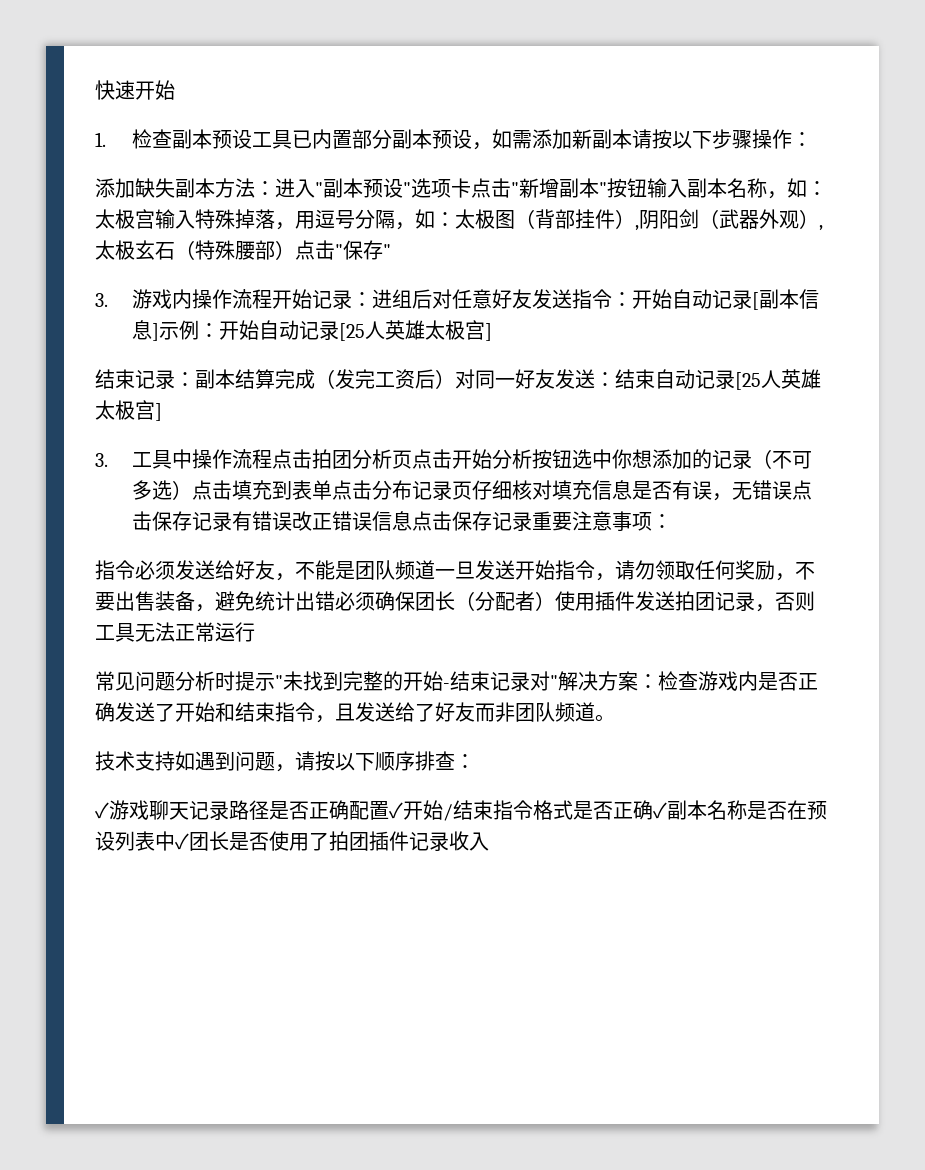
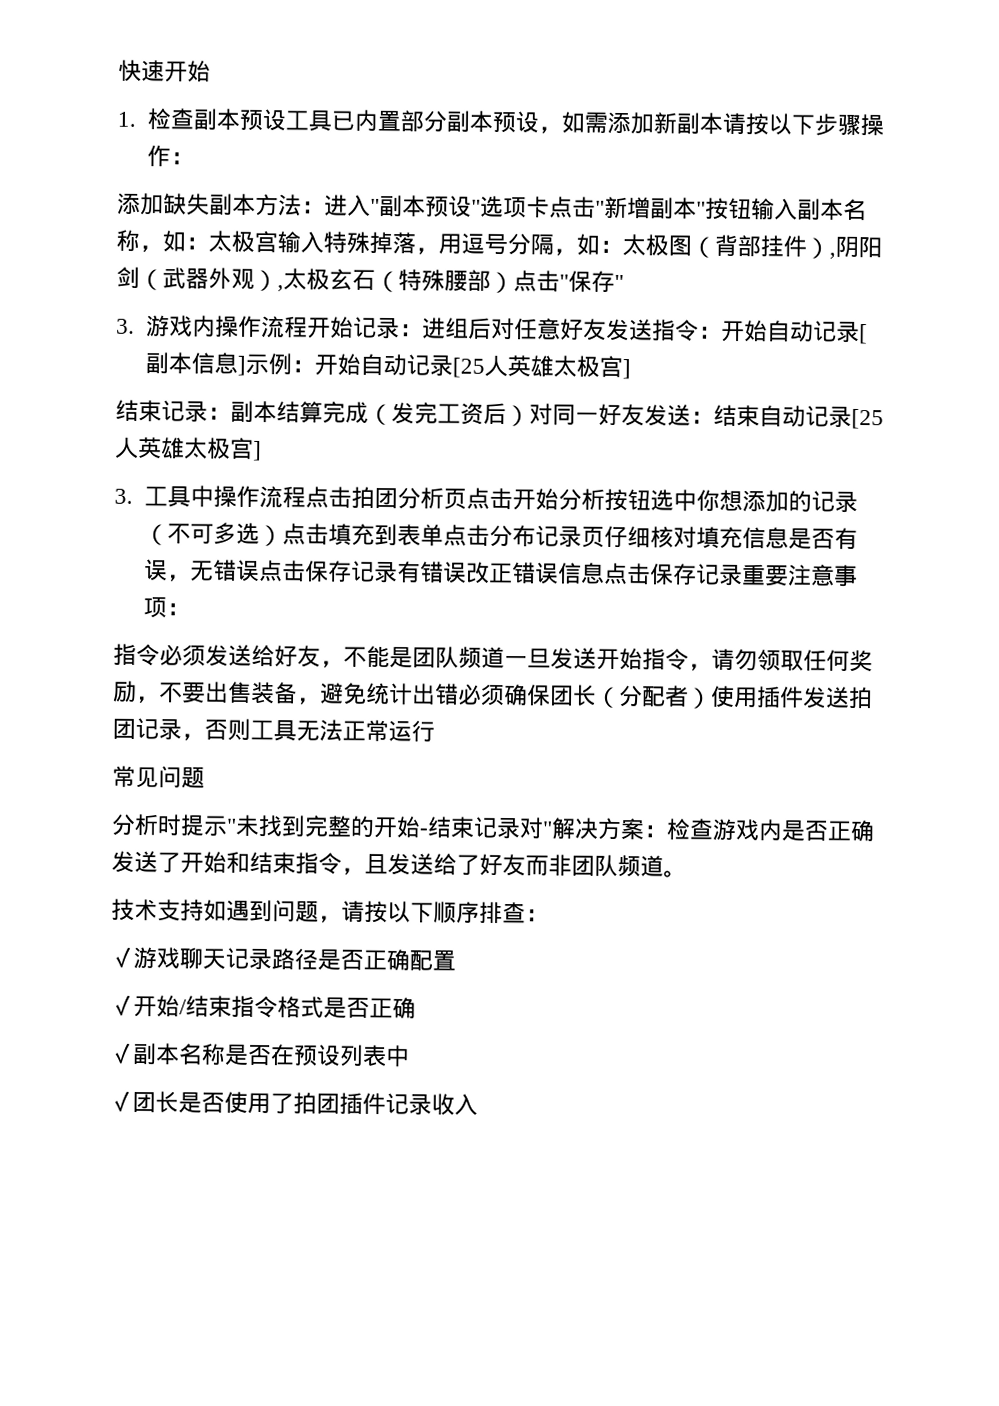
- 常见问题分析时提示"未找到完整的开始-结束记录对"解决方案：检查游戏内是否正确发送了开始和结束指令，且发送给了好友而非团队频道。
+ 常见问题
+ 分析时提示"未找到完整的开始-结束记录对"解决方案：检查游戏内是否正确发送了开始和结束指令，且发送给了好友而非团队频道。
- ✓游戏聊天记录路径是否正确配置✓开始/结束指令格式是否正确✓副本名称是否在预设列表中✓团长是否使用了拍团插件记录收入
+ ✓游戏聊天记录路径是否正确配置
+ ✓开始/结束指令格式是否正确
+ ✓副本名称是否在预设列表中
+ ✓团长是否使用了拍团插件记录收入

